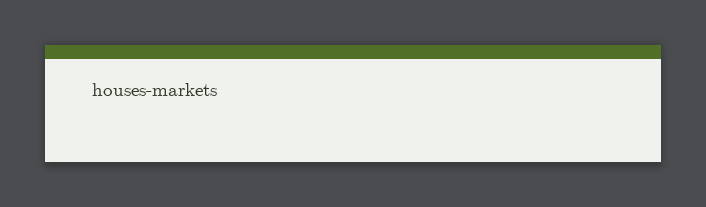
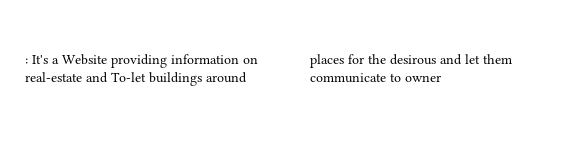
- houses-markets
+ : It's a Website providing information on real-estate and To-let buildings around places for the desirous and let them communicate to owner

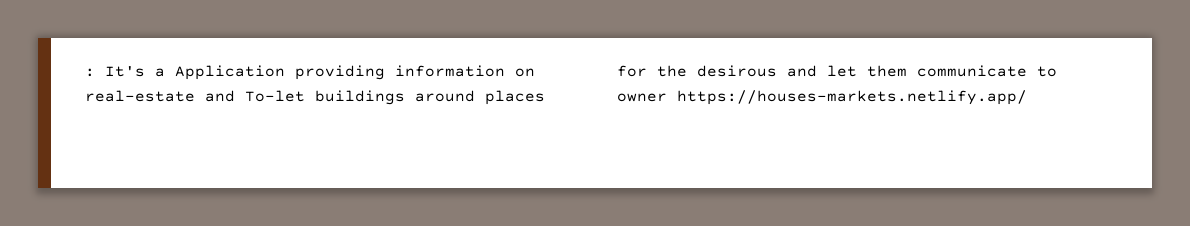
- : It's a Website providing information on real-estate and To-let buildings around places for the desirous and let them communicate to owner
+ : It's a Application providing information on real-estate and To-let buildings around places for the desirous and let them communicate to owner https://houses-markets.netlify.app/

